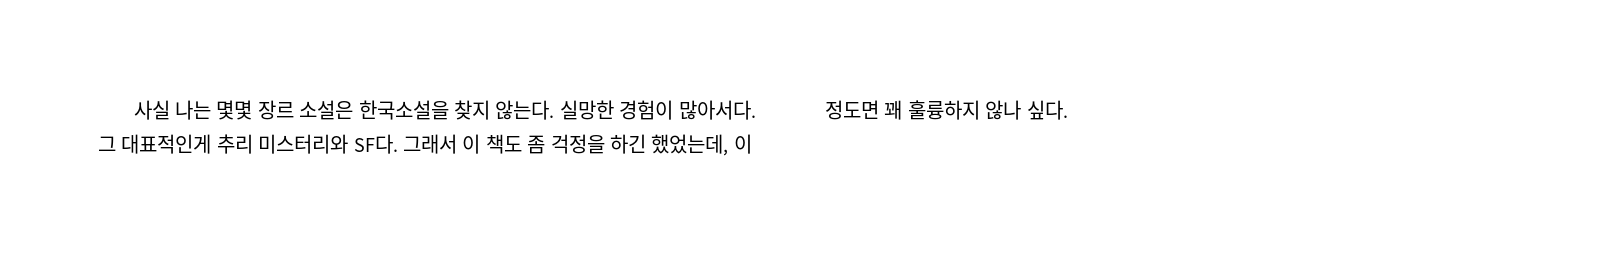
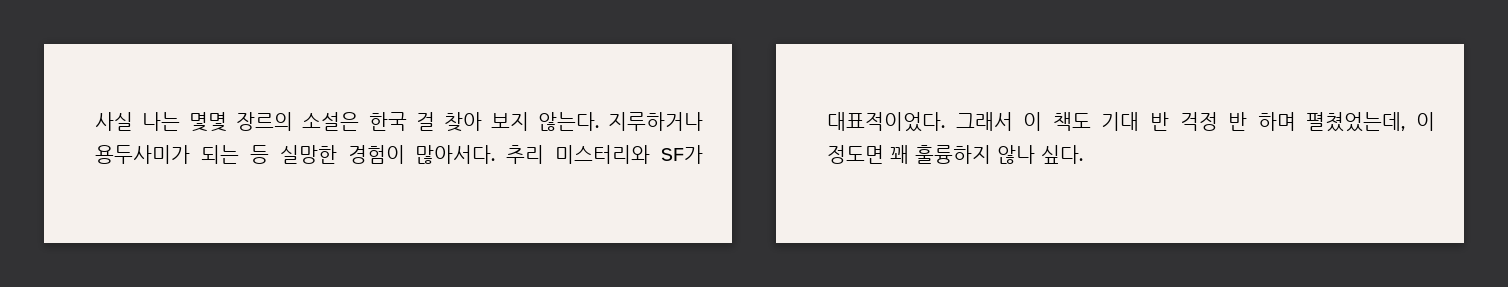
- 사실 나는 몇몇 장르 소설은 한국소설을 찾지 않는다. 실망한 경험이 많아서다. 그 대표적인게 추리 미스터리와 SF다. 그래서 이 책도 좀 걱정을 하긴 했었는데, 이 정도면 꽤 훌륭하지 않나 싶다.
+ 사실 나는 몇몇 장르의 소설은 한국 걸 찾아 보지 않는다. 지루하거나 용두사미가 되는 등 실망한 경험이 많아서다. 추리 미스터리와 SF가 대표적이었다. 그래서 이 책도 기대 반 걱정 반 하며 펼쳤었는데, 이 정도면 꽤 훌륭하지 않나 싶다.

